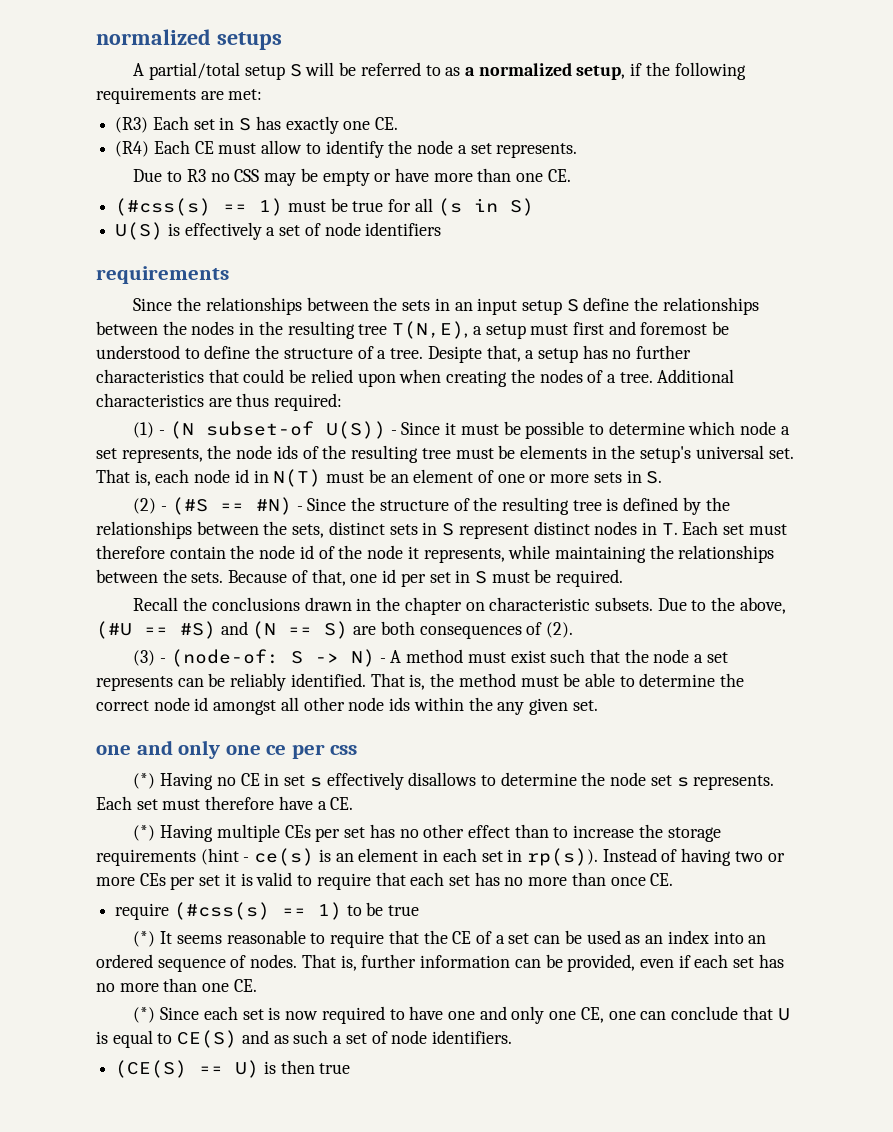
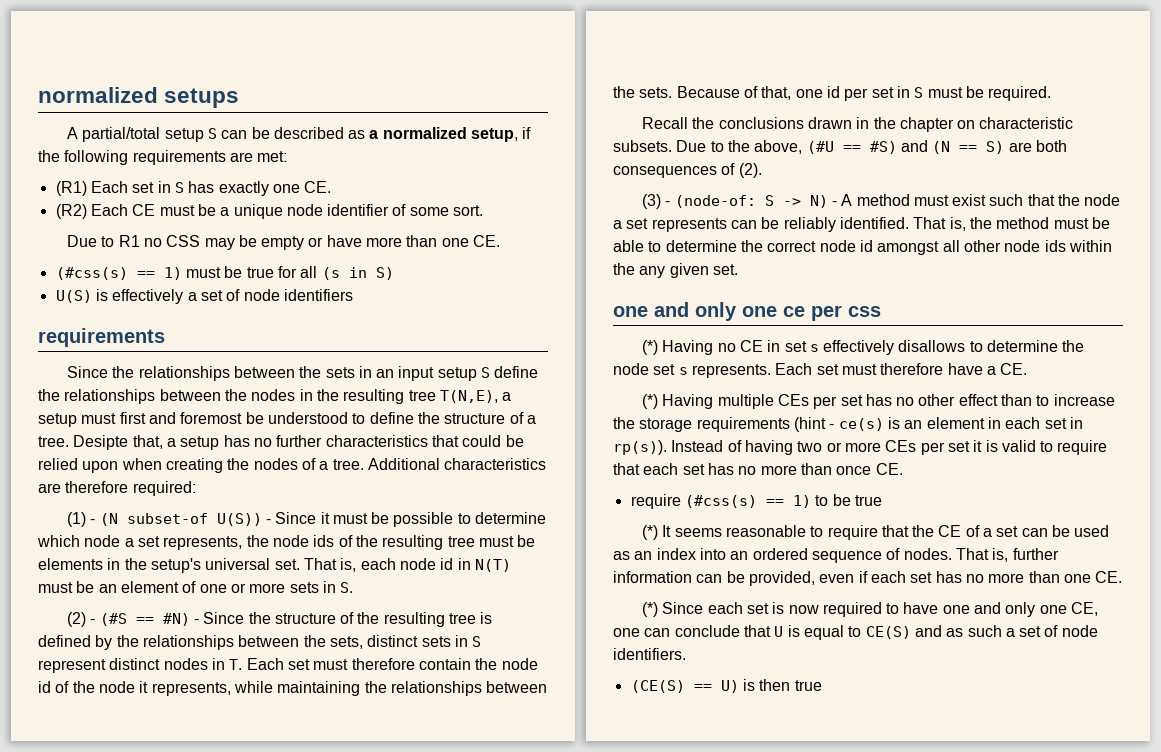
- A partial/total setup S will be referred to as a normalized setup, if the following requirements are met:
+ A partial/total setup S can be described as a normalized setup, if the following requirements are met:
- (R3) Each set in S has exactly one CE.
+ (R1) Each set in S has exactly one CE.
- (R4) Each CE must allow to identify the node a set represents.
- Due to R3 no CSS may be empty or have more than one CE.
+ (R2) Each CE must be a unique node identifier of some sort.
+ Due to R1 no CSS may be empty or have more than one CE.
- Additional characteristics are thus required:
+ Additional characteristics are therefore required:

